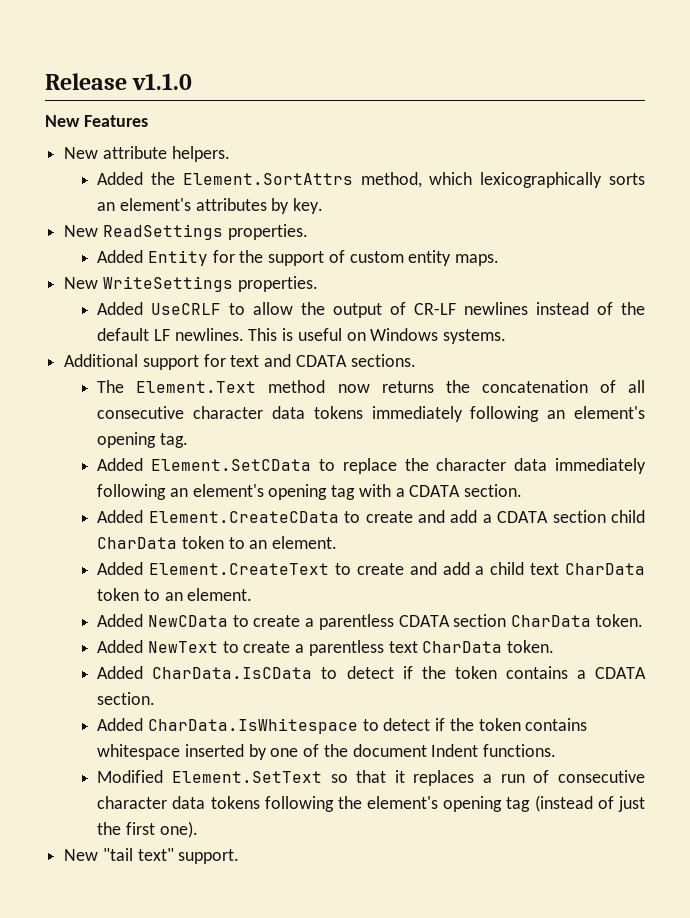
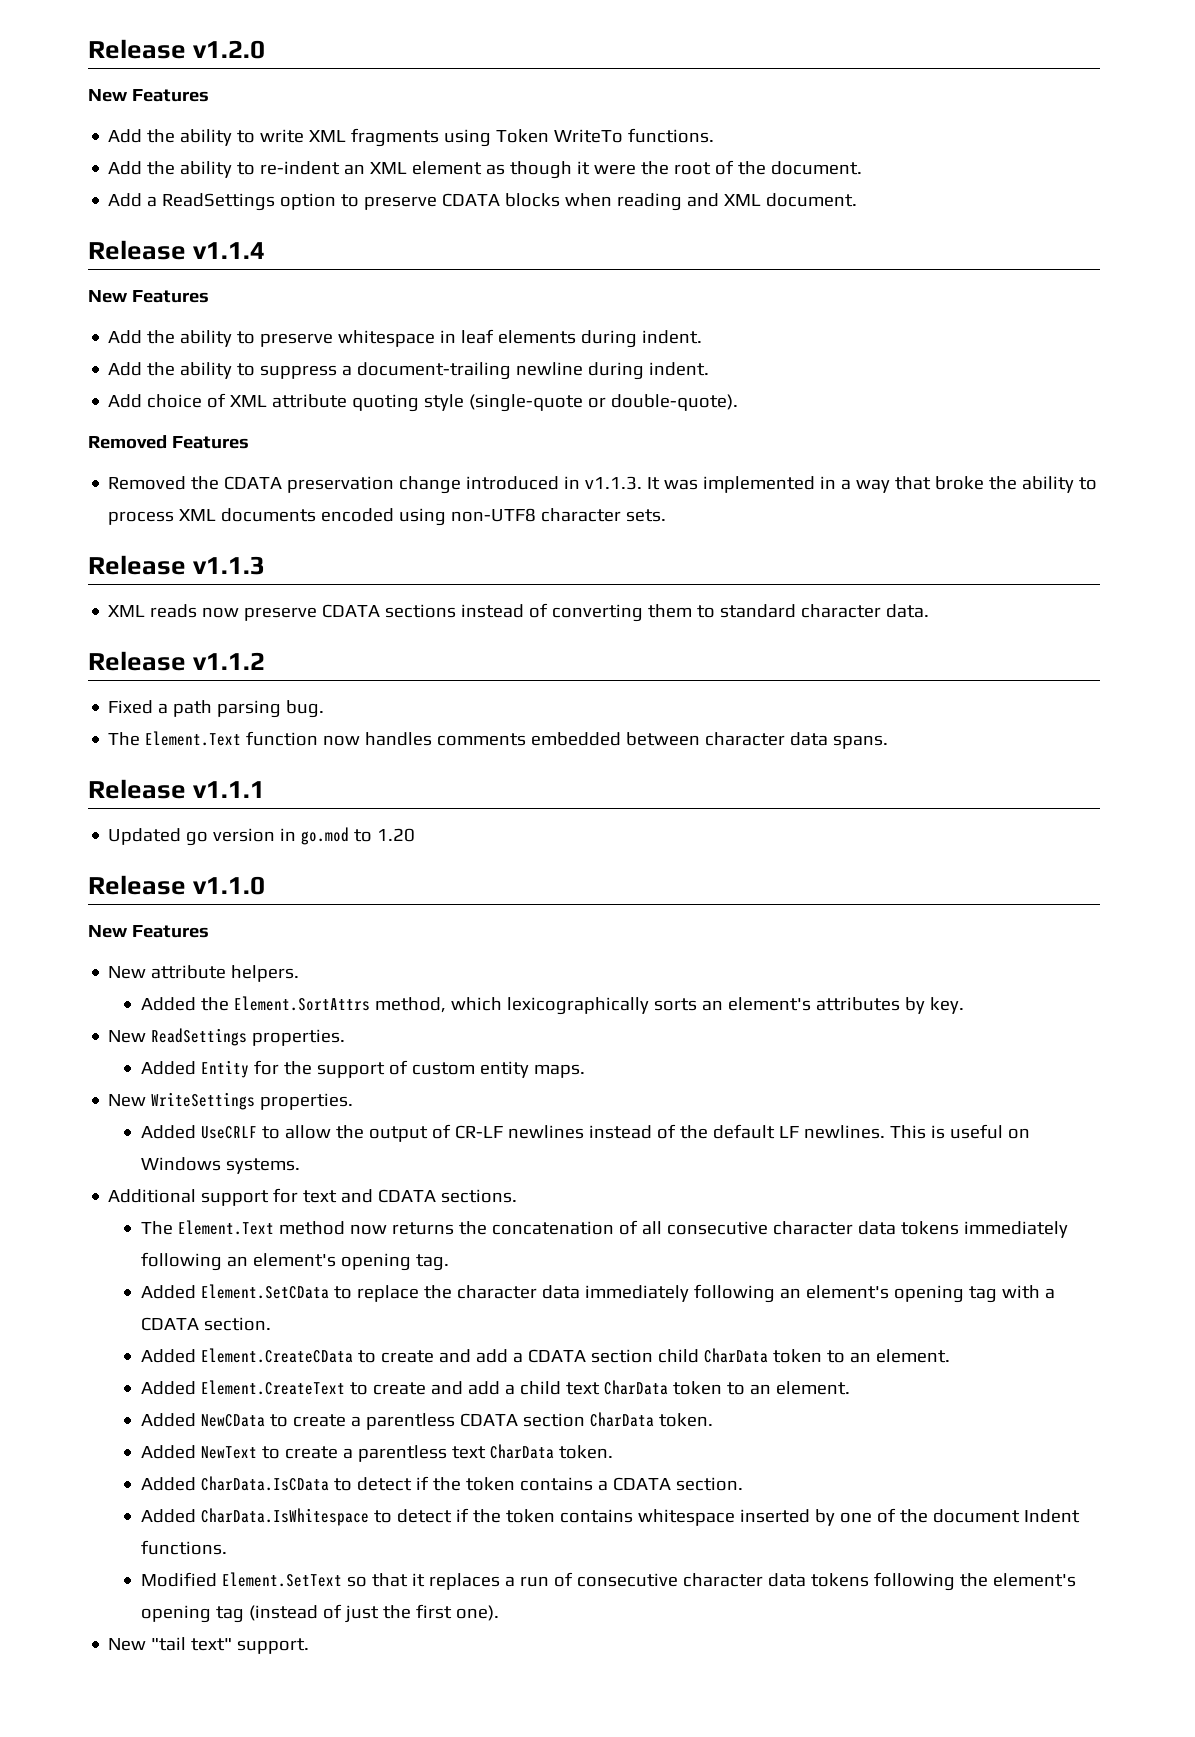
+ Release v1.2.0
+ New Features
+ Add the ability to write XML fragments using Token WriteTo functions.
+ Add the ability to re-indent an XML element as though it were the root of the document.
+ Add a ReadSettings option to preserve CDATA blocks when reading and XML document.
+ Release v1.1.4
+ New Features
+ Add the ability to preserve whitespace in leaf elements during indent.
+ Add the ability to suppress a document-trailing newline during indent.
+ Add choice of XML attribute quoting style (single-quote or double-quote).
+ Removed Features
+ Removed the CDATA preservation change introduced in v1.1.3. It was implemented in a way that broke the ability to process XML documents encoded using non-UTF8 character sets.
+ Release v1.1.3
+ XML reads now preserve CDATA sections instead of converting them to standard character data.
+ Release v1.1.2
+ Fixed a path parsing bug.
+ The Element.Text function now handles comments embedded between character data spans.
+ Release v1.1.1
+ Updated go version in go.mod to 1.20

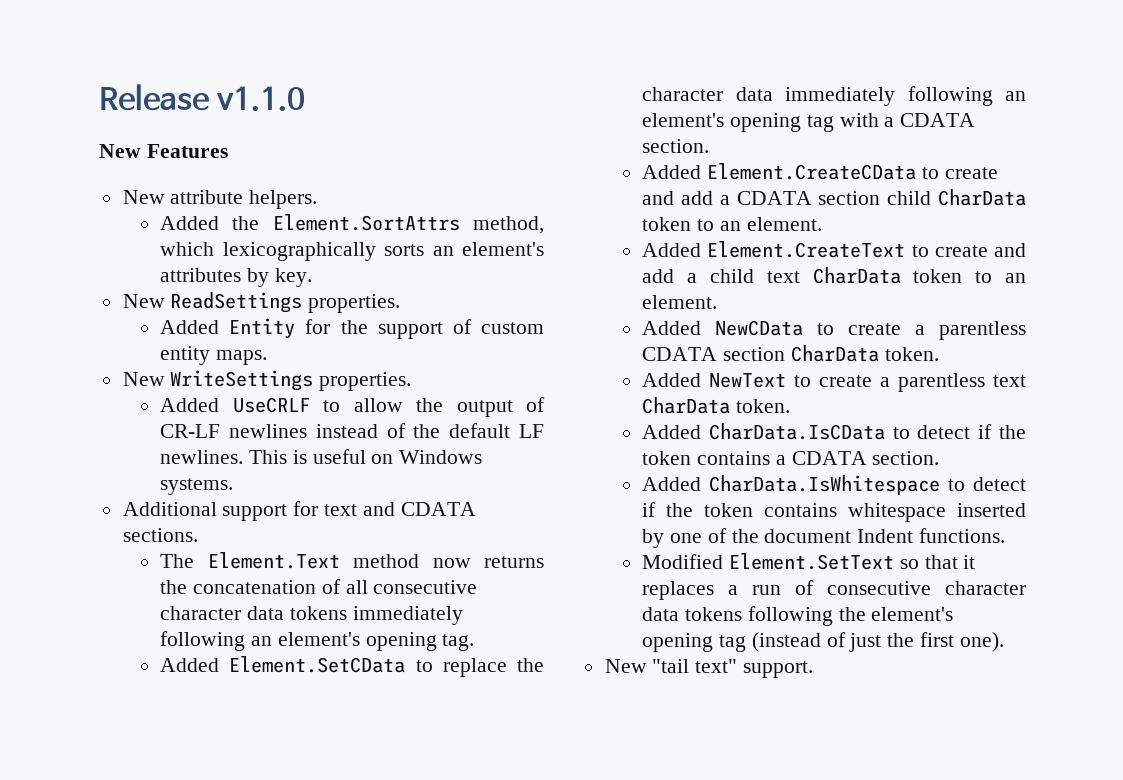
- Release v1.2.0
- New Features
- Add the ability to write XML fragments using Token WriteTo functions.
- Add the ability to re-indent an XML element as though it were the root of the document.
- Add a ReadSettings option to preserve CDATA blocks when reading and XML document.
- Release v1.1.4
- New Features
- Add the ability to preserve whitespace in leaf elements during indent.
- Add the ability to suppress a document-trailing newline during indent.
- Add choice of XML attribute quoting style (single-quote or double-quote).
- Removed Features
- Removed the CDATA preservation change introduced in v1.1.3. It was implemented in a way that broke the ability to process XML documents encoded using non-UTF8 character sets.
- Release v1.1.3
- XML reads now preserve CDATA sections instead of converting them to standard character data.
- Release v1.1.2
- Fixed a path parsing bug.
- The Element.Text function now handles comments embedded between character data spans.
- Release v1.1.1
- Updated go version in go.mod to 1.20

